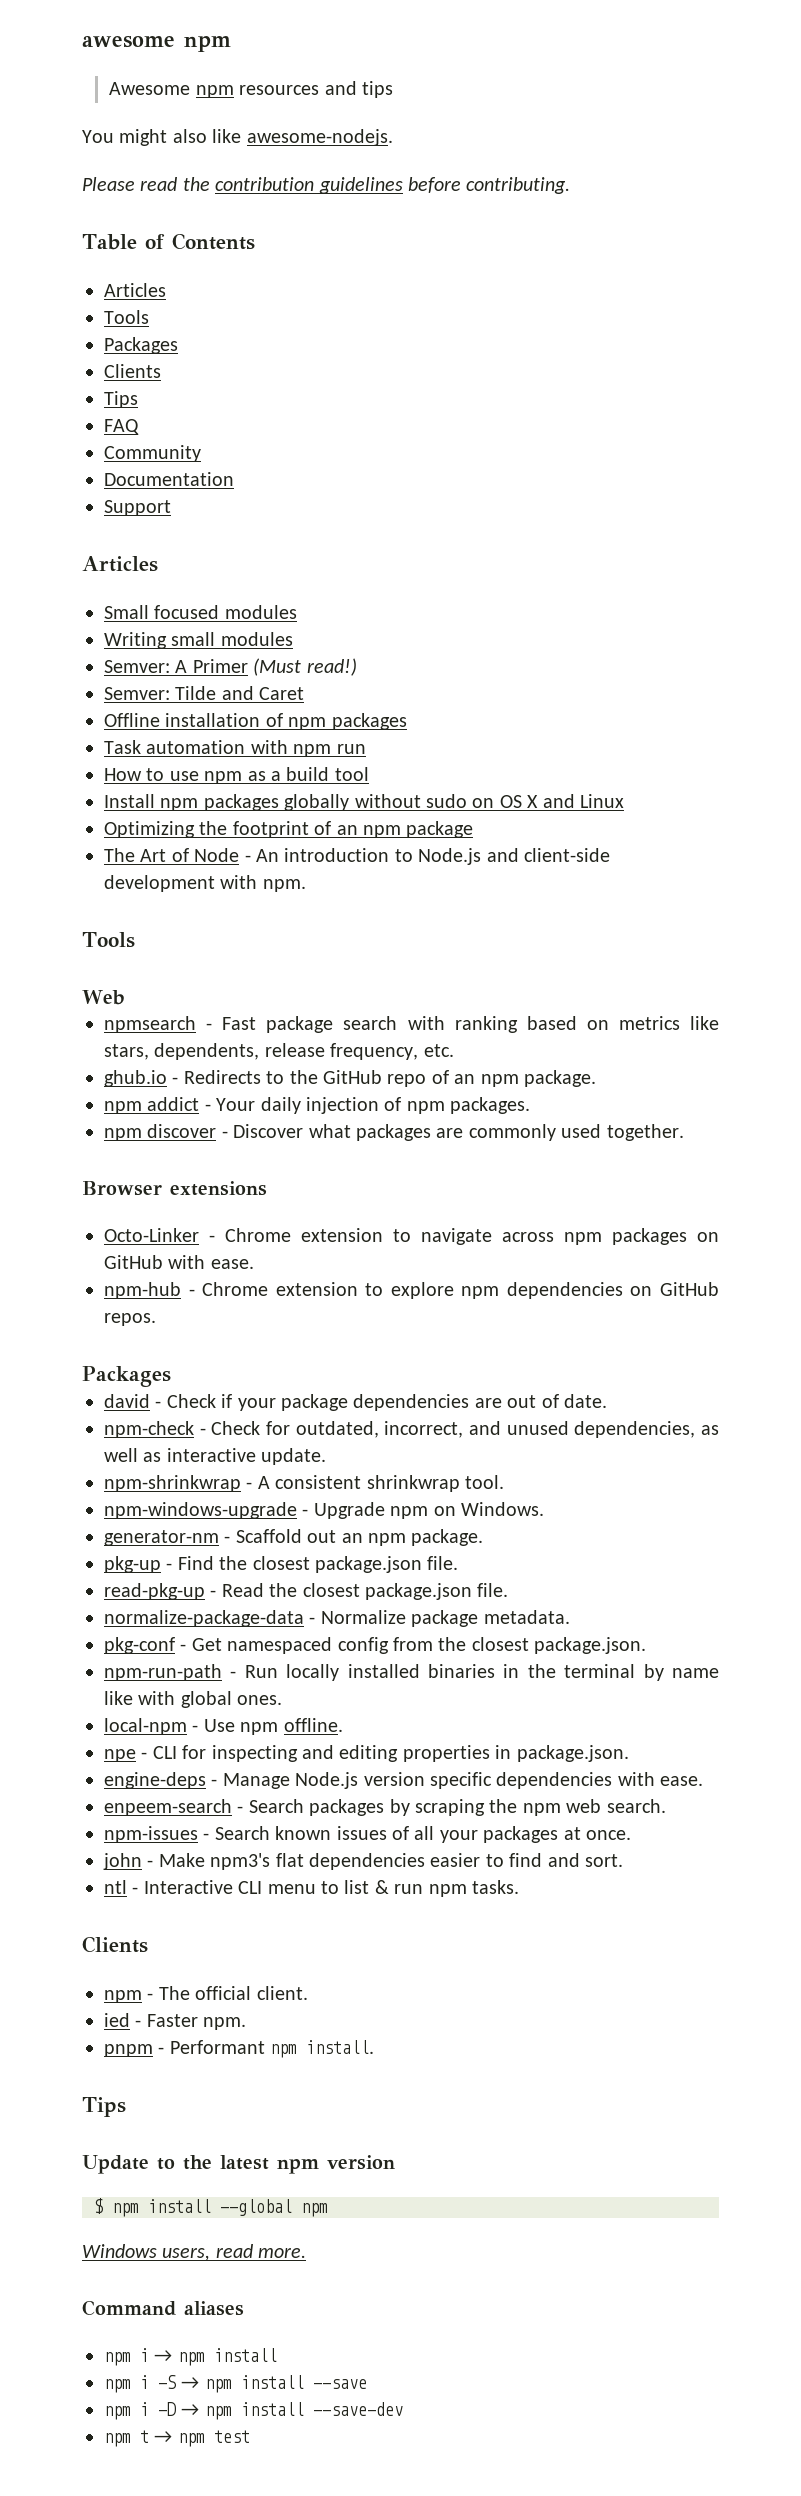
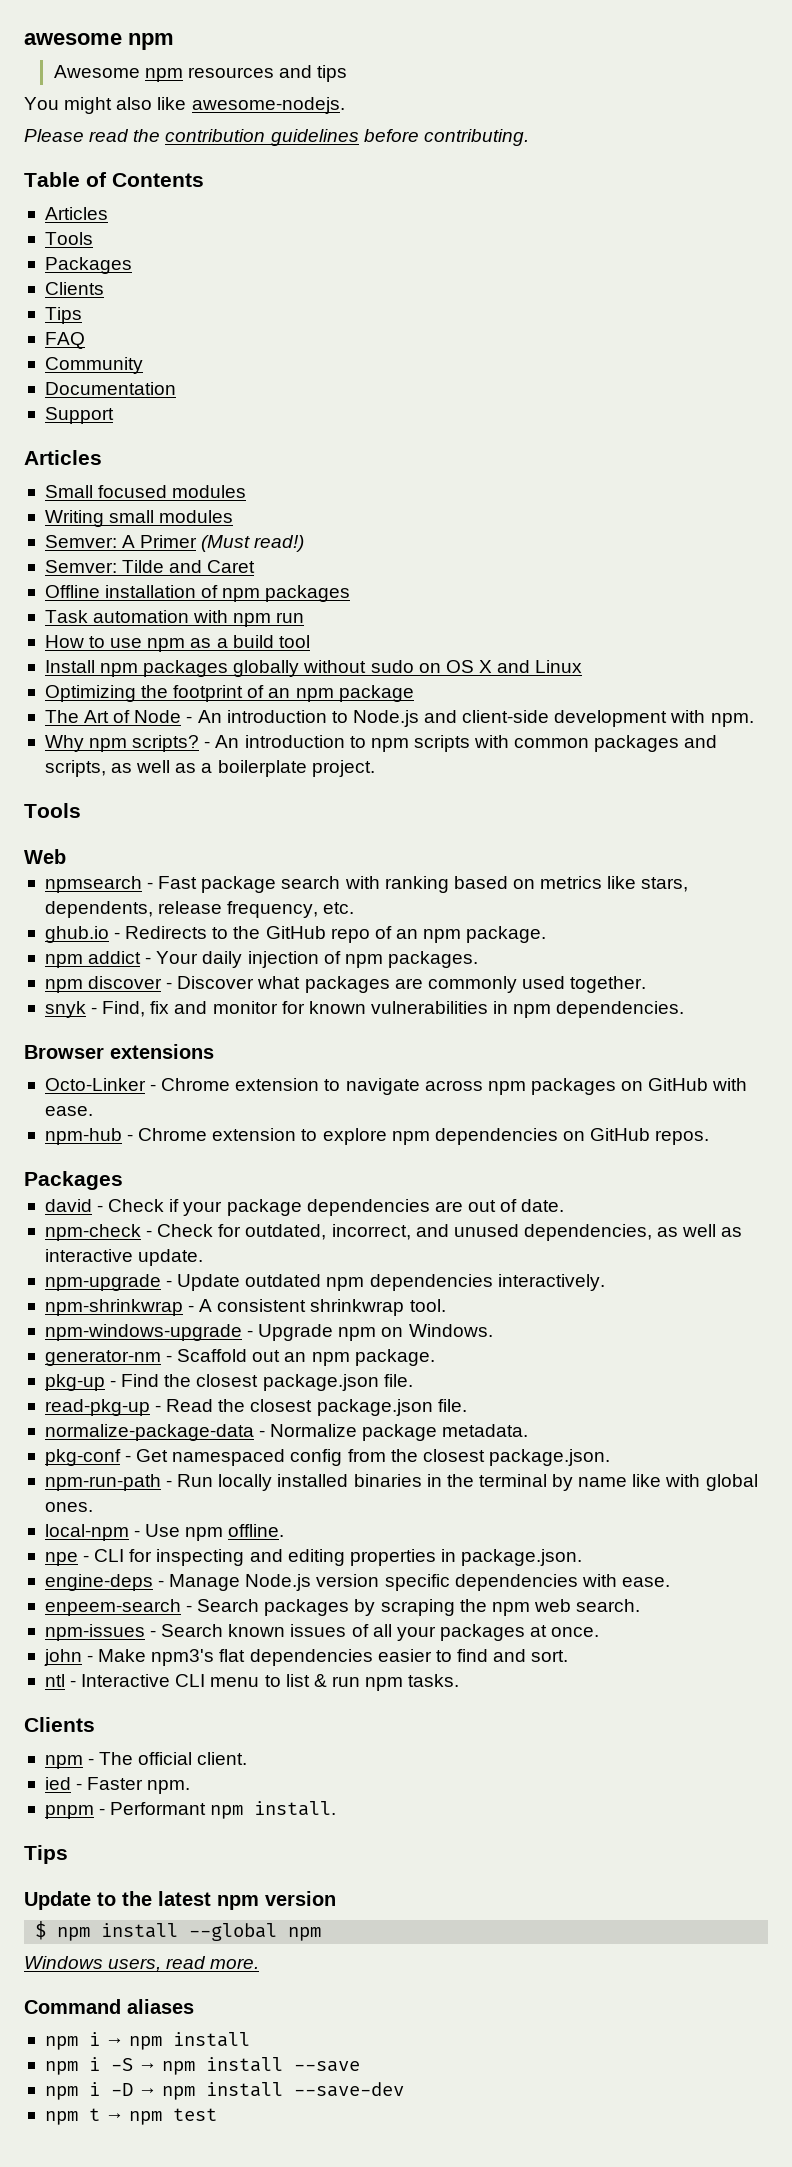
+ Why npm scripts? - An introduction to npm scripts with common packages and scripts, as well as a boilerplate project.
+ snyk - Find, fix and monitor for known vulnerabilities in npm dependencies.
+ npm-upgrade - Update outdated npm dependencies interactively.

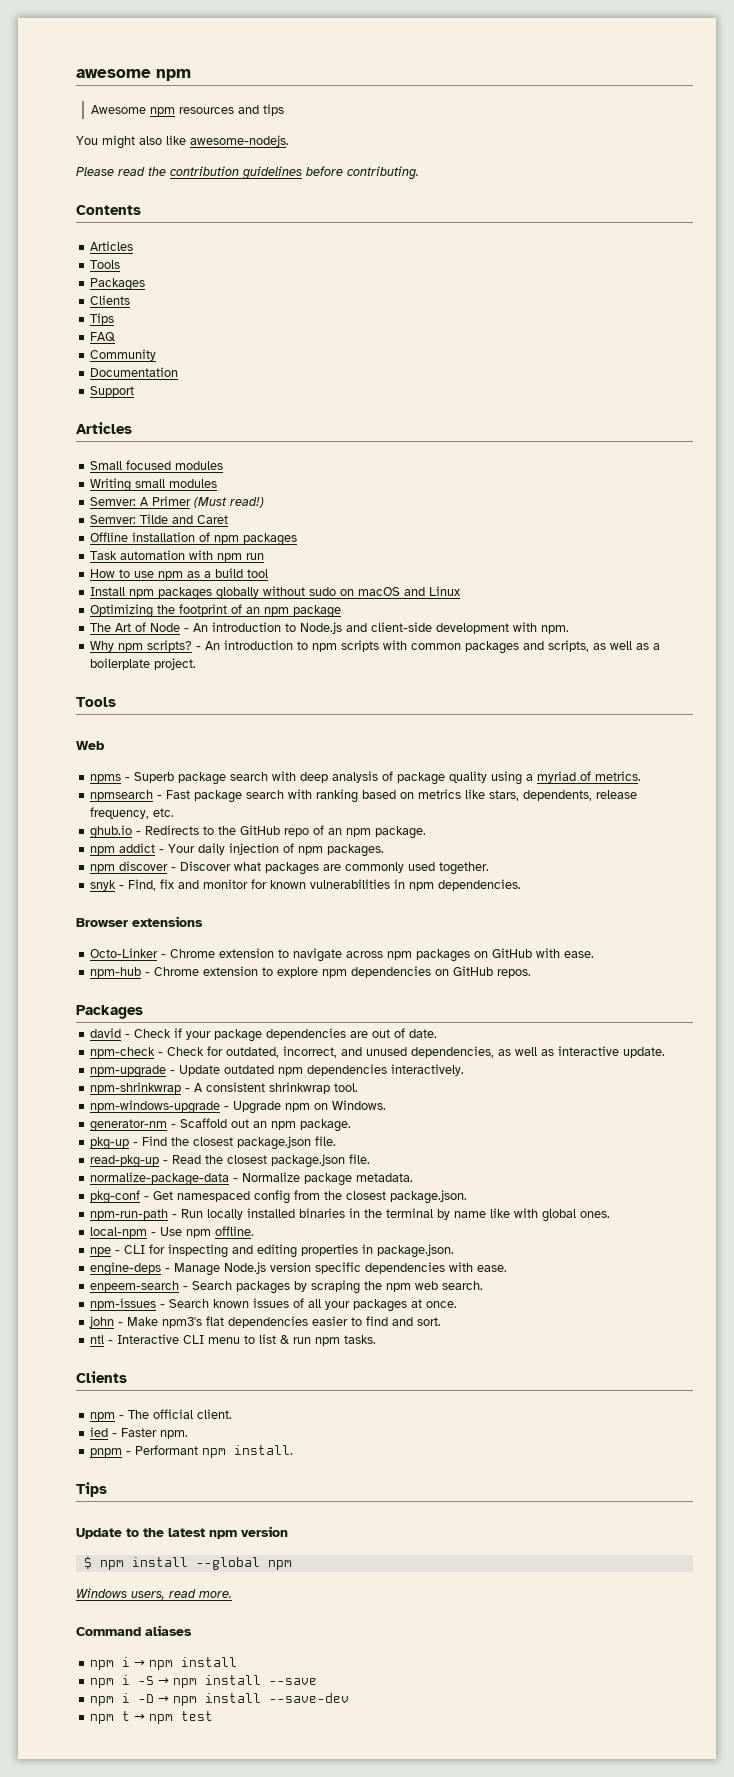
- Table of Contents
+ Contents
- Install npm packages globally without sudo on OS X and Linux
+ Install npm packages globally without sudo on macOS and Linux
+ npms - Superb package search with deep analysis of package quality using a myriad of metrics.

